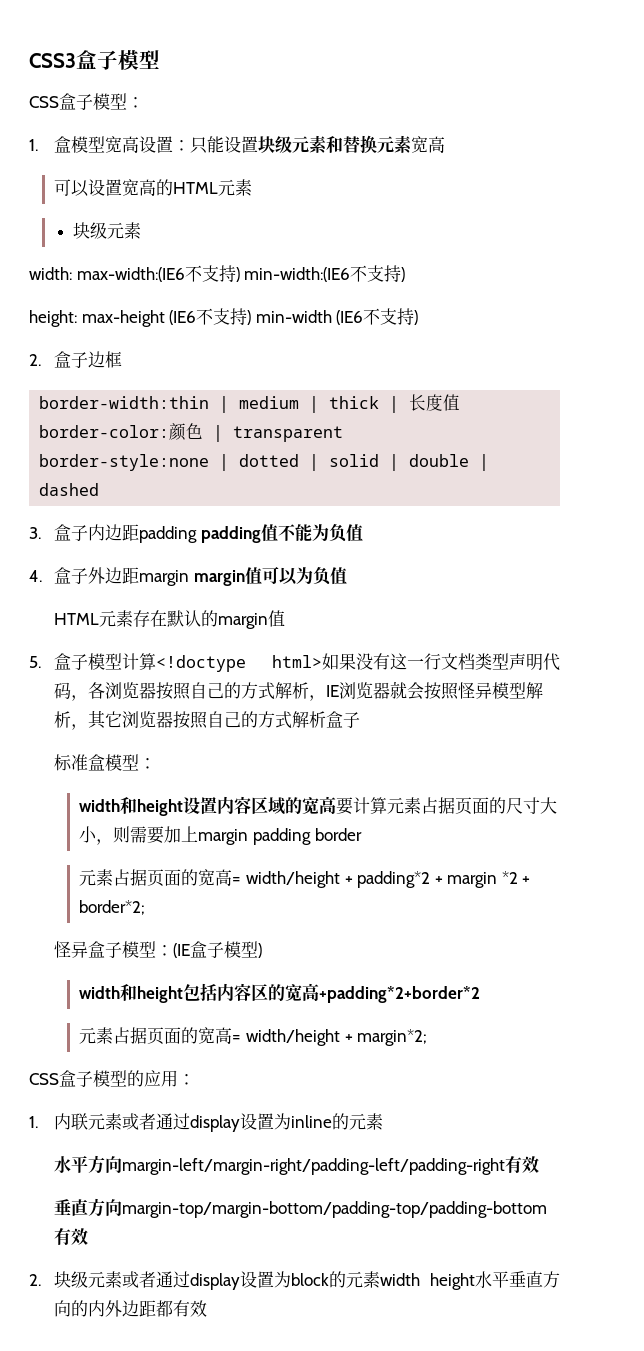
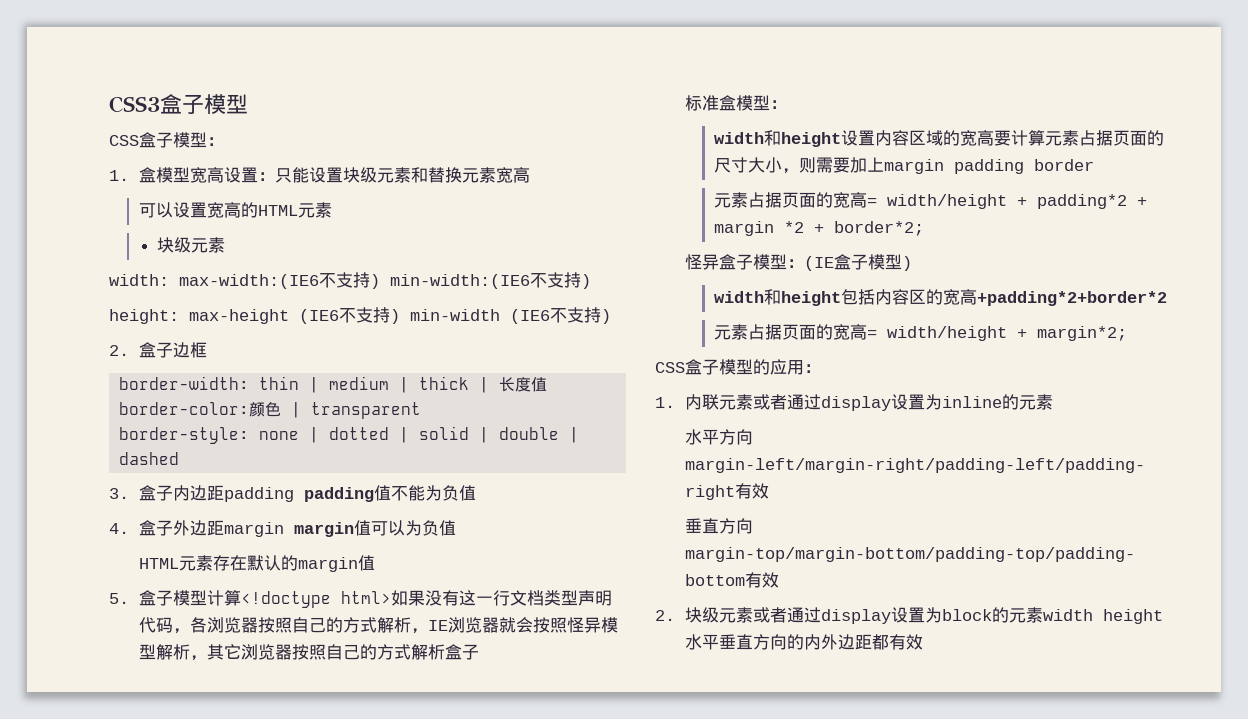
- border-width:thin | medium | thick | 长度值
+ border-width: thin | medium | thick | 长度值
- border-style:none | dotted | solid | double | dashed
+ border-style: none | dotted | solid | double | dashed

